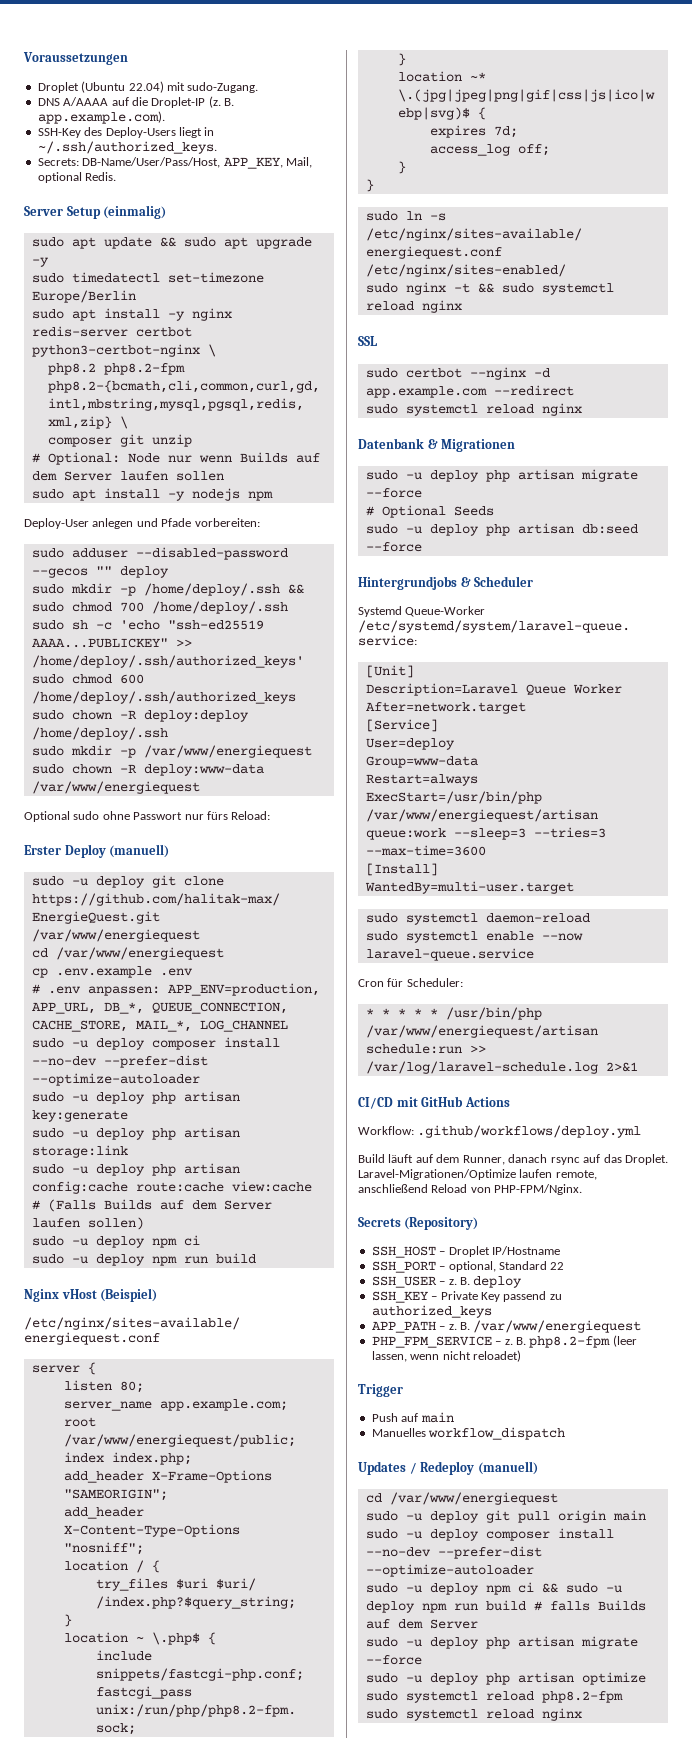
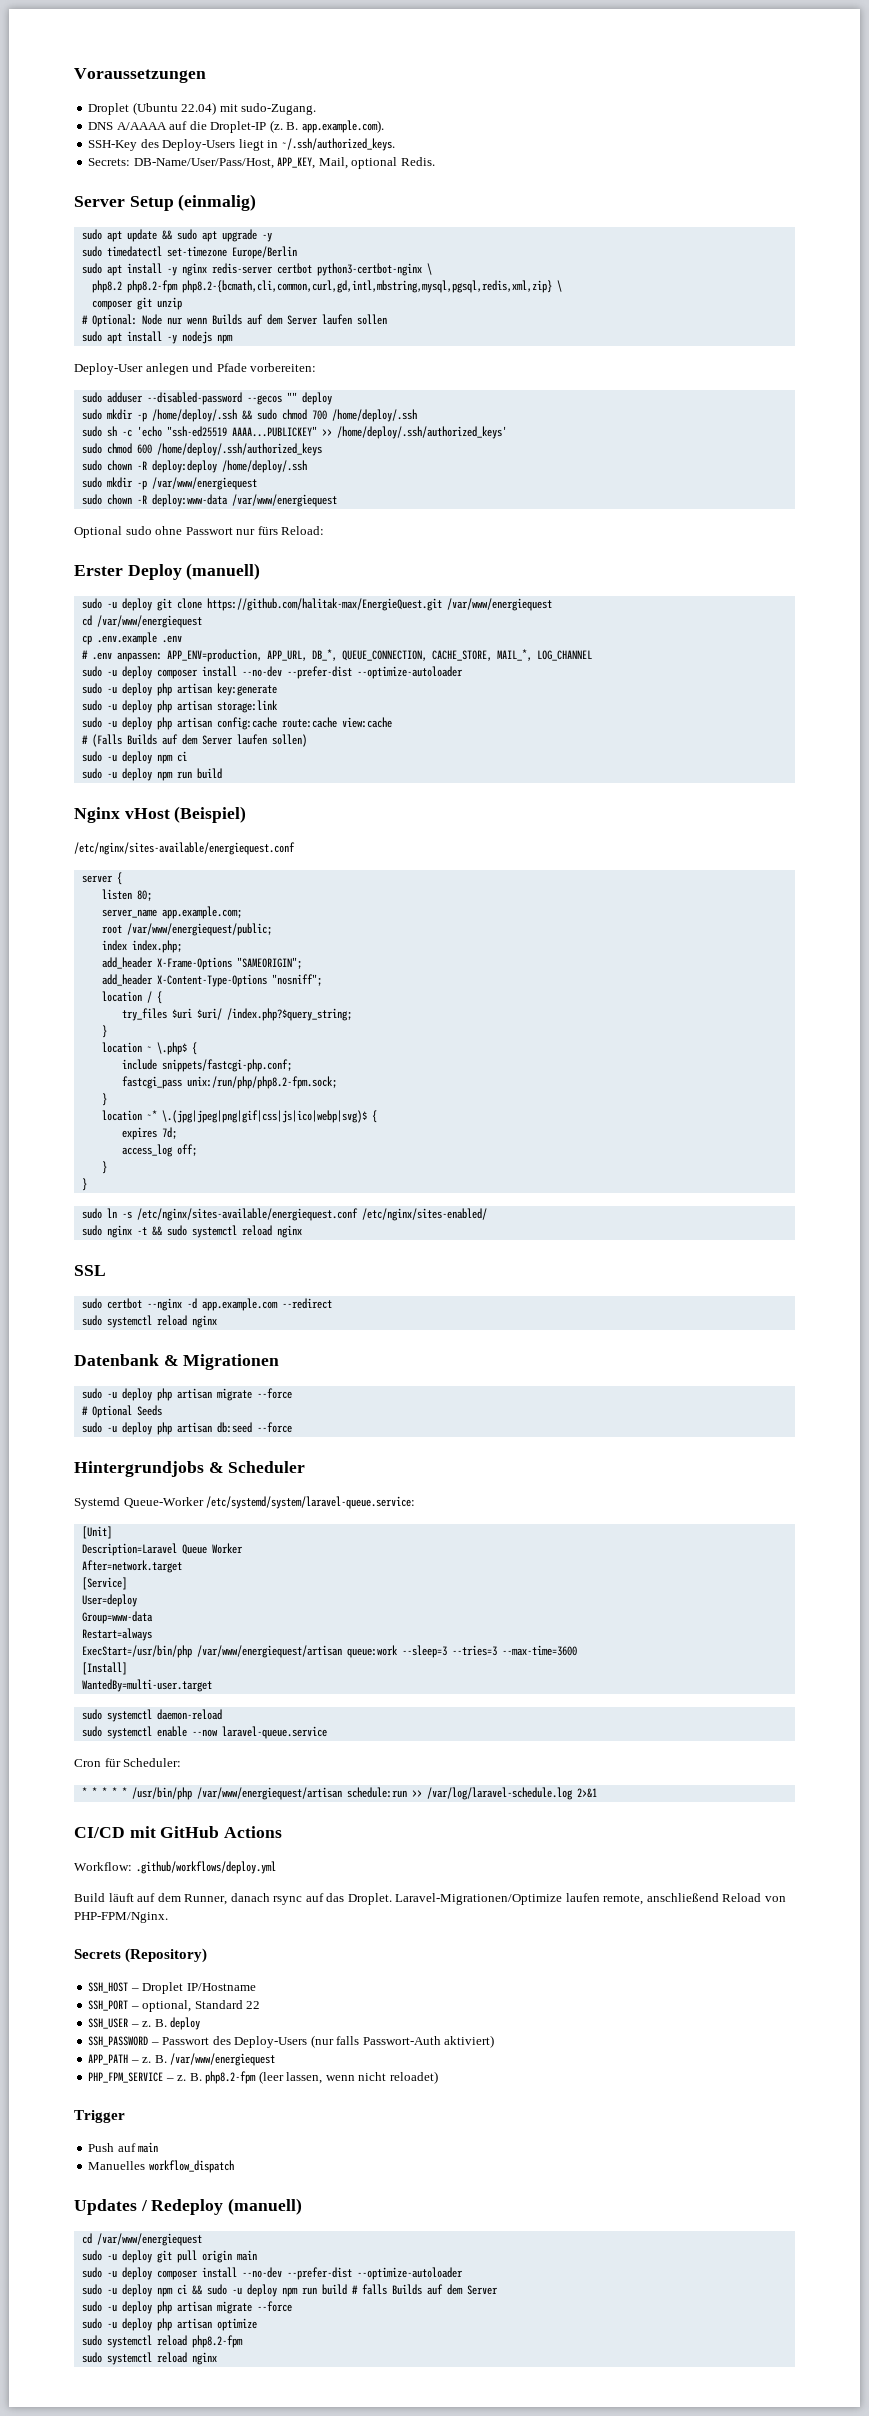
- SSH_KEY – Private Key passend zu authorized_keys
+ SSH_PASSWORD – Passwort des Deploy-Users (nur falls Passwort-Auth aktiviert)

